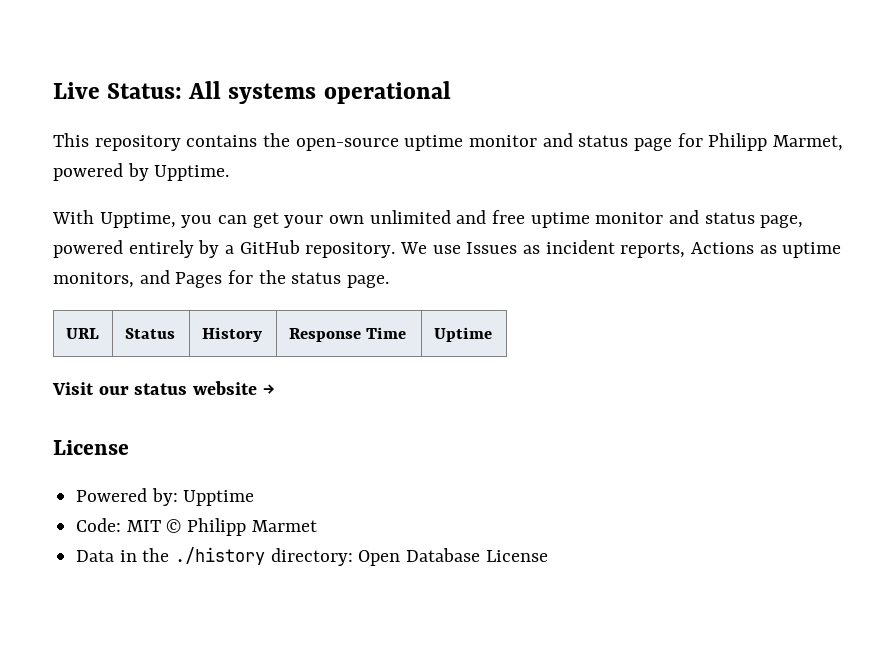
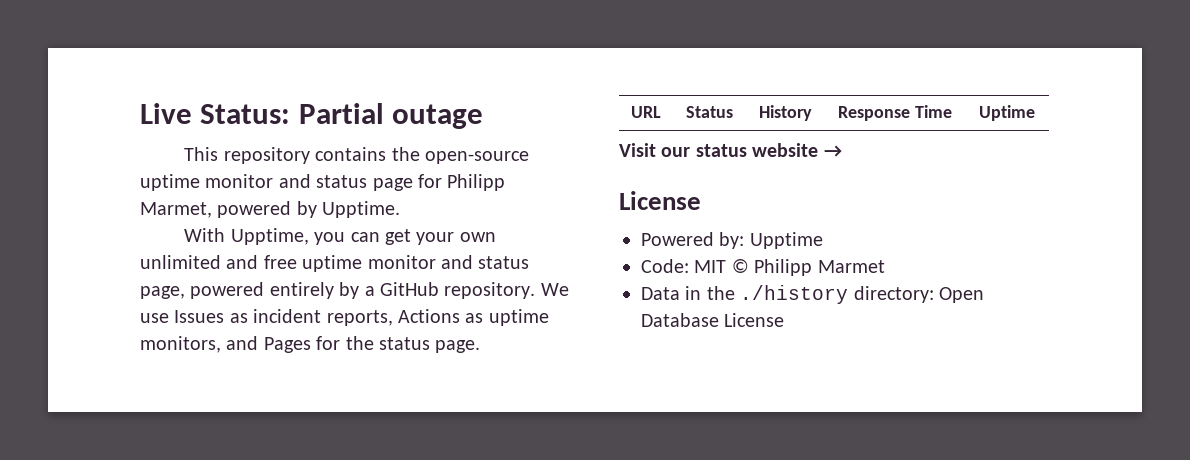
- Live Status: All systems operational
+ Live Status: Partial outage

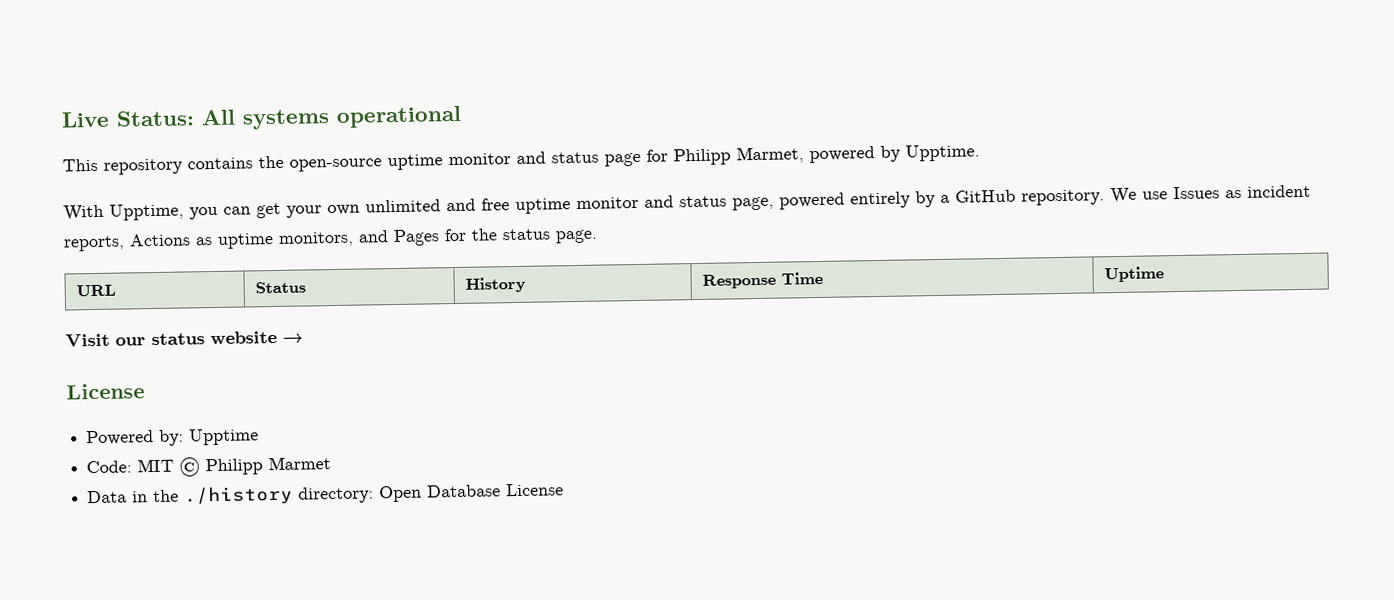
- Live Status: Partial outage
+ Live Status: All systems operational

